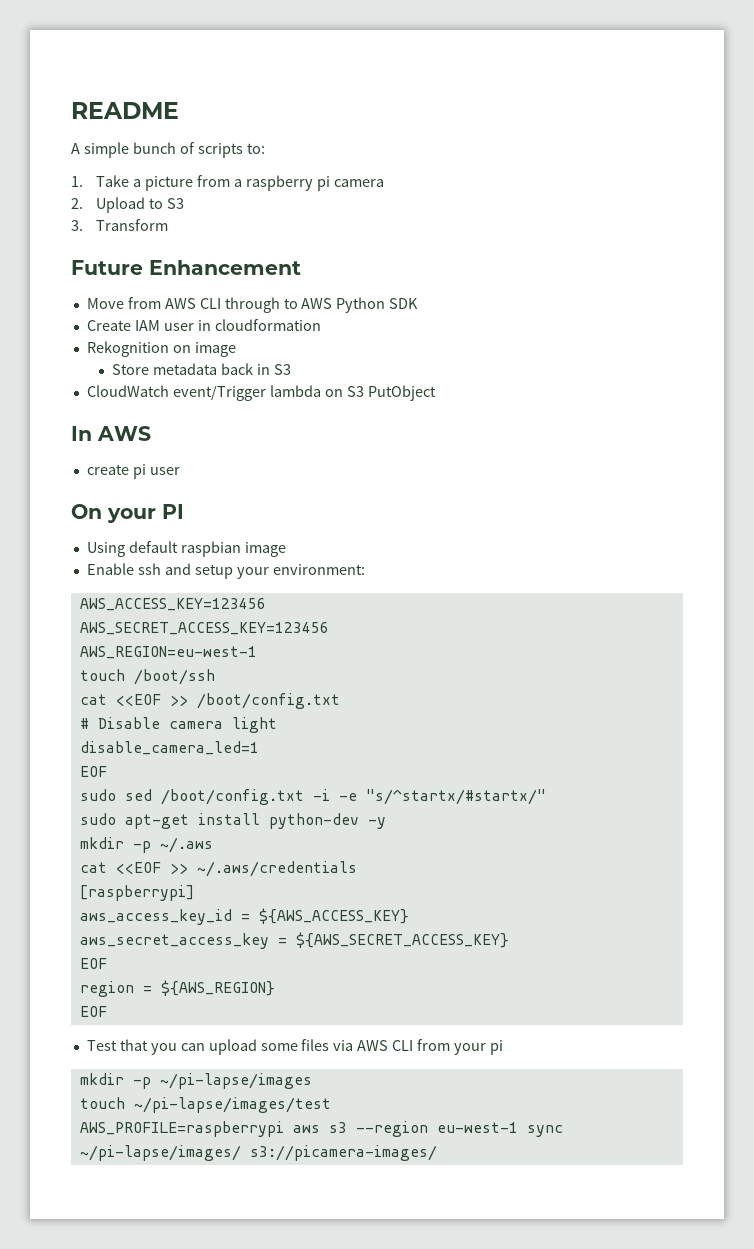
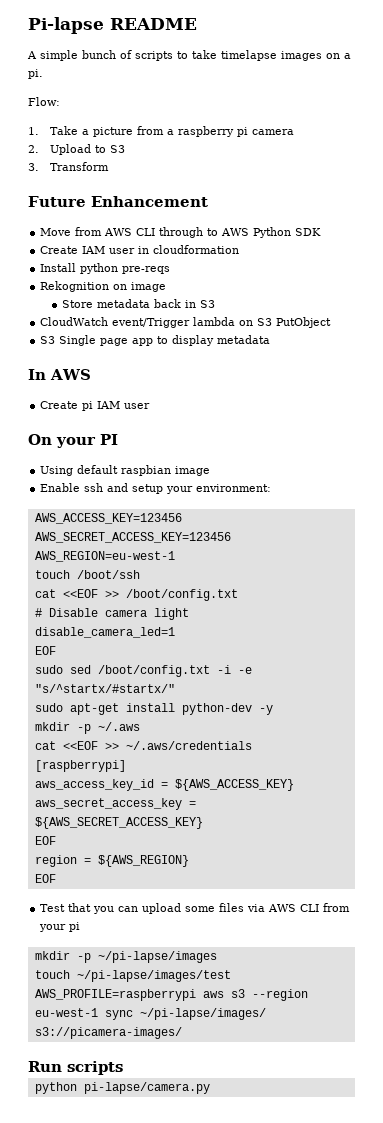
- README
+ Pi-lapse README
- A simple bunch of scripts to:
+ A simple bunch of scripts to take timelapse images on a pi.
+ Flow:
+ Install python pre-reqs
+ S3 Single page app to display metadata
- create pi user
+ Create pi IAM user
+ Run scripts
+ python pi-lapse/camera.py

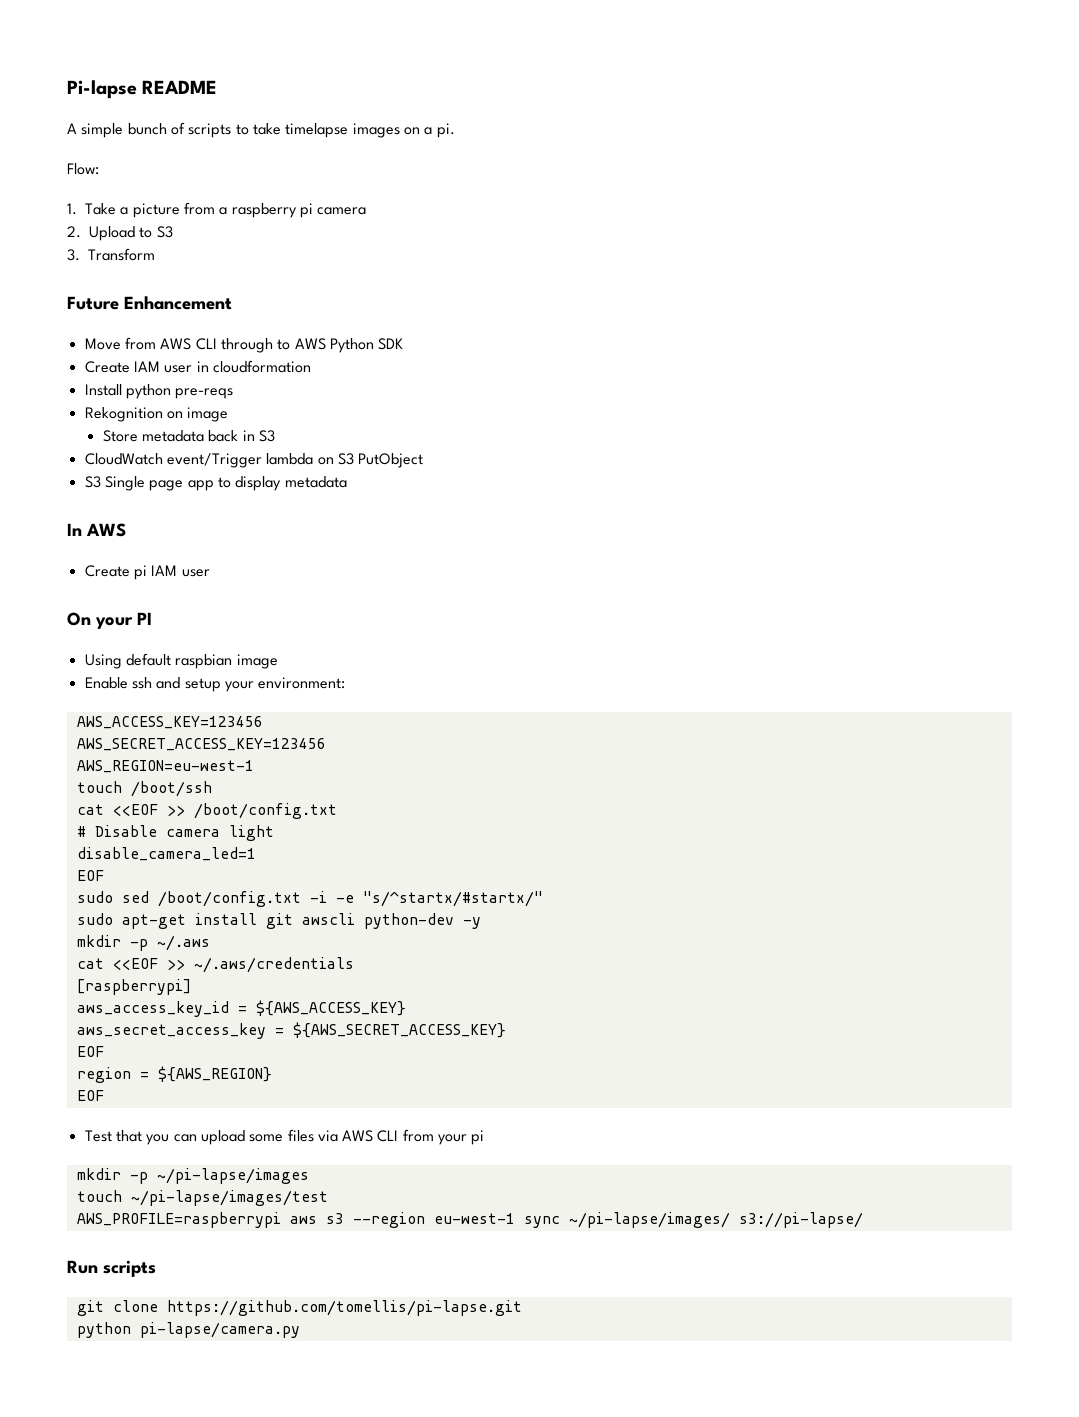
- sudo apt-get install python-dev -y
+ sudo apt-get install git awscli python-dev -y
- AWS_PROFILE=raspberrypi aws s3 --region eu-west-1 sync ~/pi-lapse/images/ s3://picamera-images/
+ AWS_PROFILE=raspberrypi aws s3 --region eu-west-1 sync ~/pi-lapse/images/ s3://pi-lapse/
+ git clone https://github.com/tomellis/pi-lapse.git

